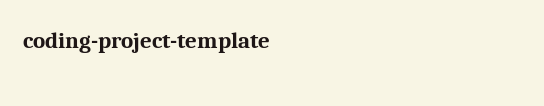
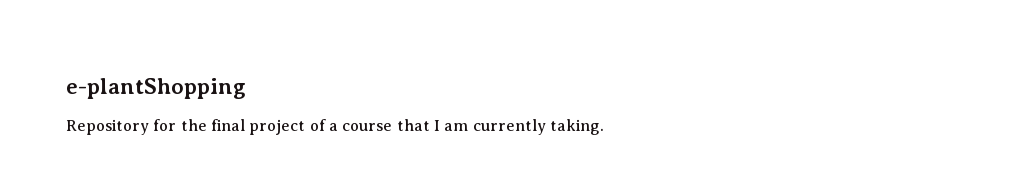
- coding-project-template
+ e-plantShopping
+ Repository for the final project of a course that I am currently taking.

